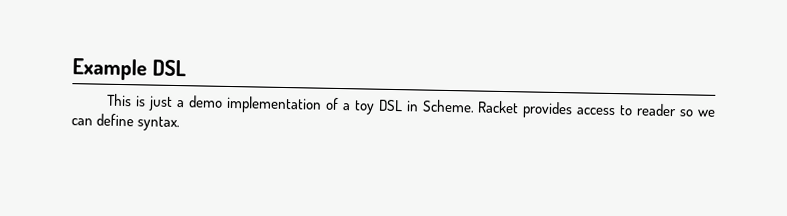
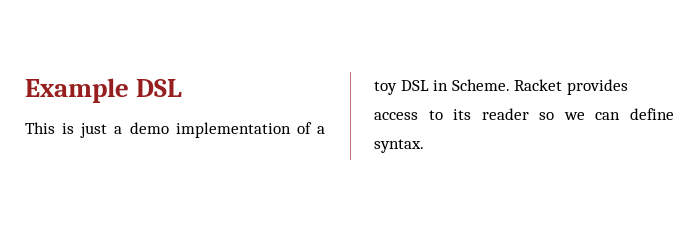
- Racket provides access to reader so we can define syntax.
+ Racket provides access to its reader so we can define syntax.

